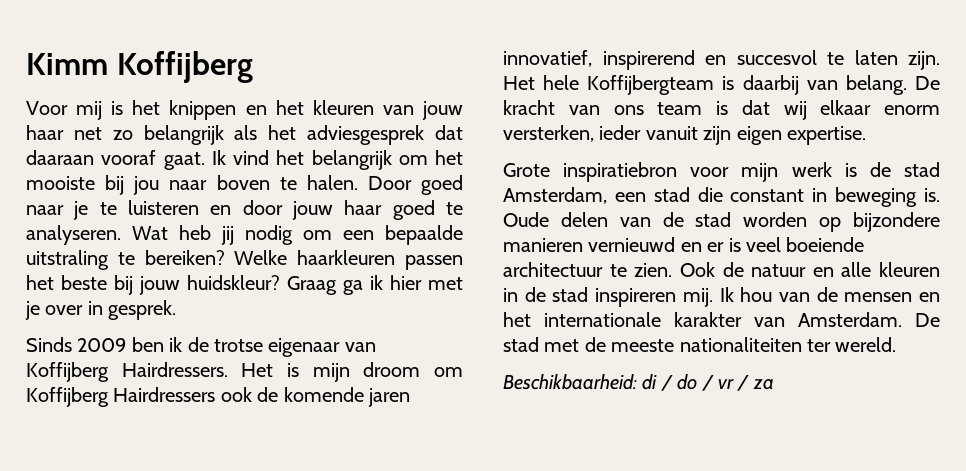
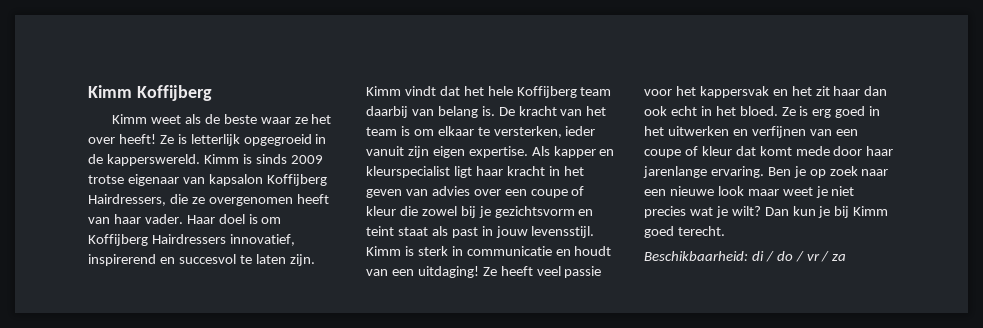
- Voor mij is het knippen en het kleuren van jouw haar net zo belangrijk als het adviesgesprek dat daaraan vooraf gaat. Ik vind het belangrijk om het mooiste bij jou naar boven te halen. Door goed naar je te luisteren en door jouw haar goed te analyseren. Wat heb jij nodig om een bepaalde uitstraling te bereiken? Welke haarkleuren passen het beste bij jouw huidskleur? Graag ga ik hier met je over in gesprek.
- Sinds 2009 ben ik de trotse eigenaar van Koffijberg Hairdressers. Het is mijn droom om Koffijberg Hairdressers ook de komende jaren innovatief, inspirerend en succesvol te laten zijn.
+ Kimm weet als de beste waar ze het over heeft! Ze is letterlijk opgegroeid in de kapperswereld. Kimm is sinds 2009 trotse eigenaar van kapsalon Koffijberg Hairdressers, die ze overgenomen heeft van haar vader. Haar doel is om Koffijberg Hairdressers innovatief, inspirerend en succesvol te laten zijn.
- Het hele Koffijbergteam is daarbij van belang.
+ Kimm vindt dat het hele Koffijberg team daarbij van belang is.
- De kracht van ons team is dat wij elkaar enorm versterken, ieder vanuit zijn eigen expertise.
- Grote inspiratiebron voor mijn werk is de stad Amsterdam, een stad die constant in beweging is. Oude delen van de stad worden op bijzondere manieren vernieuwd en er is veel boeiende architectuur te zien. Ook de natuur en alle kleuren in de stad inspireren mij. Ik hou van de mensen en het internationale karakter van Amsterdam. De stad met de meeste nationaliteiten ter wereld.
+ De kracht van het team is om elkaar te versterken, ieder vanuit zijn eigen expertise. Als kapper en kleurspecialist ligt haar kracht in het geven van advies over een coupe of kleur die zowel bij je gezichtsvorm en teint staat als past in jouw levensstijl. Kimm is sterk in communicatie en houdt van een uitdaging! Ze heeft veel passie voor het kappersvak en het zit haar dan ook echt in het bloed. Ze is erg goed in het uitwerken en verfijnen van een coupe of kleur dat komt mede door haar jarenlange ervaring. Ben je op zoek naar een nieuwe look maar weet je niet precies wat je wilt? Dan kun je bij Kimm goed terecht.

